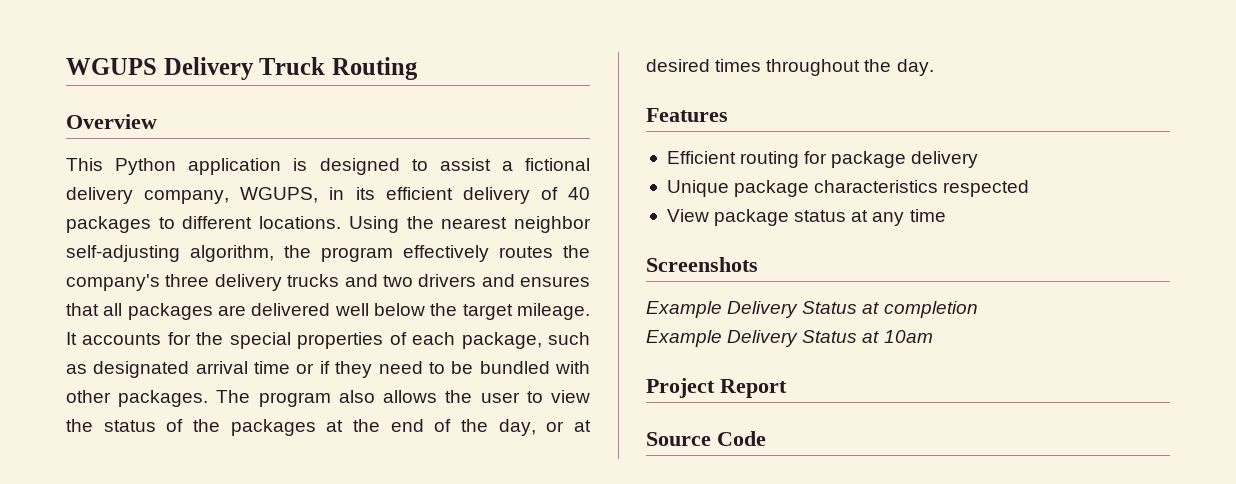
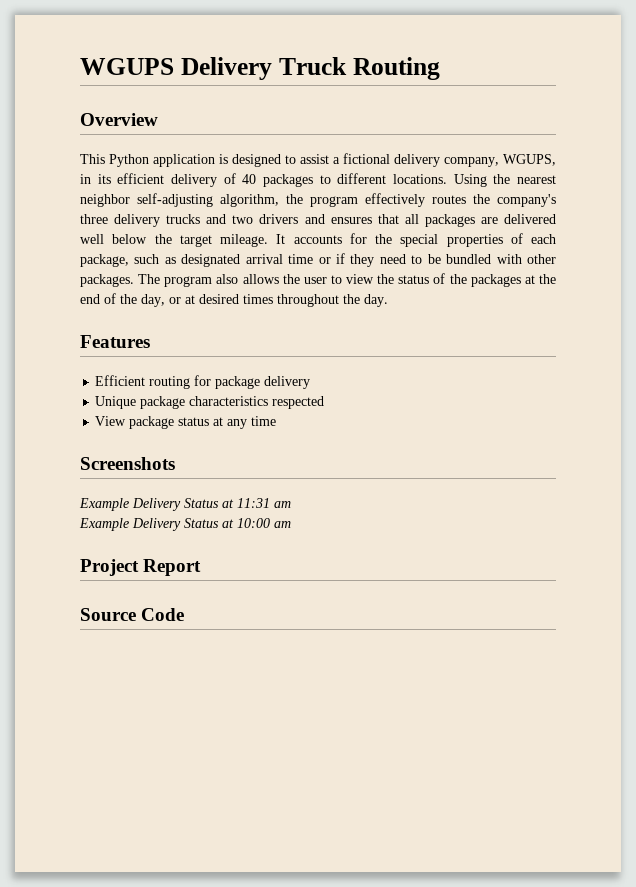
- Example Delivery Status at completion
- Example Delivery Status at 10am
+ Example Delivery Status at 11:31 am
+ Example Delivery Status at 10:00 am

